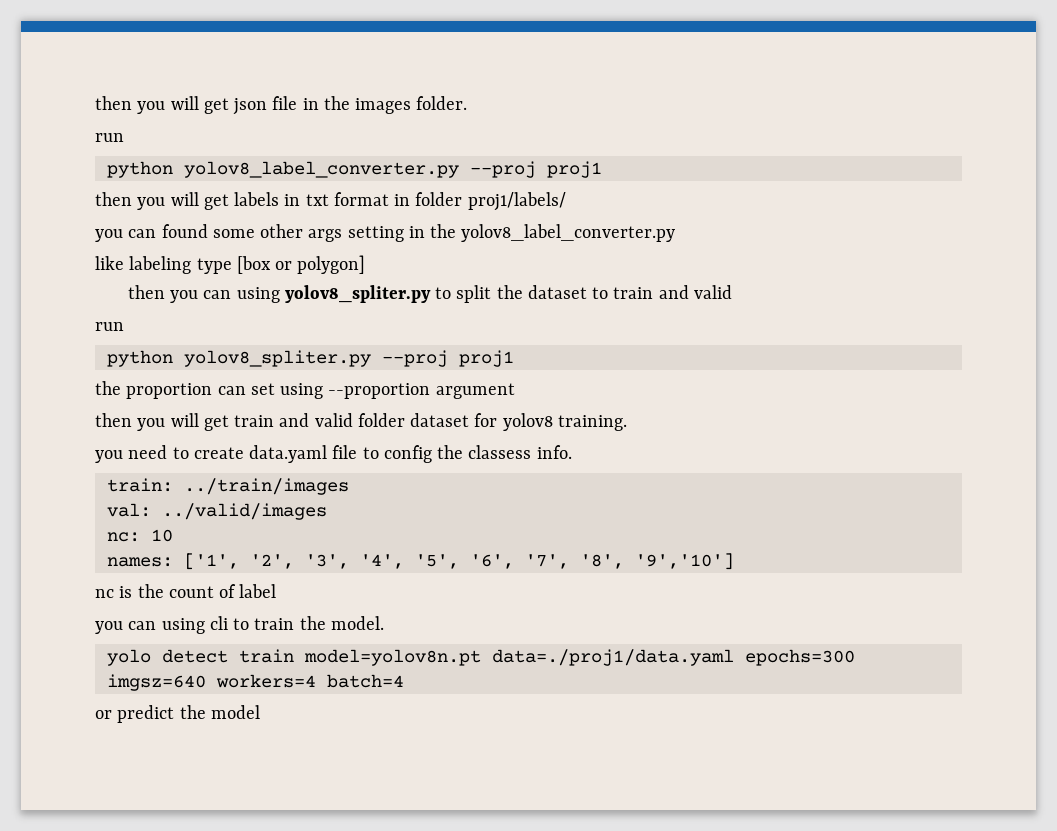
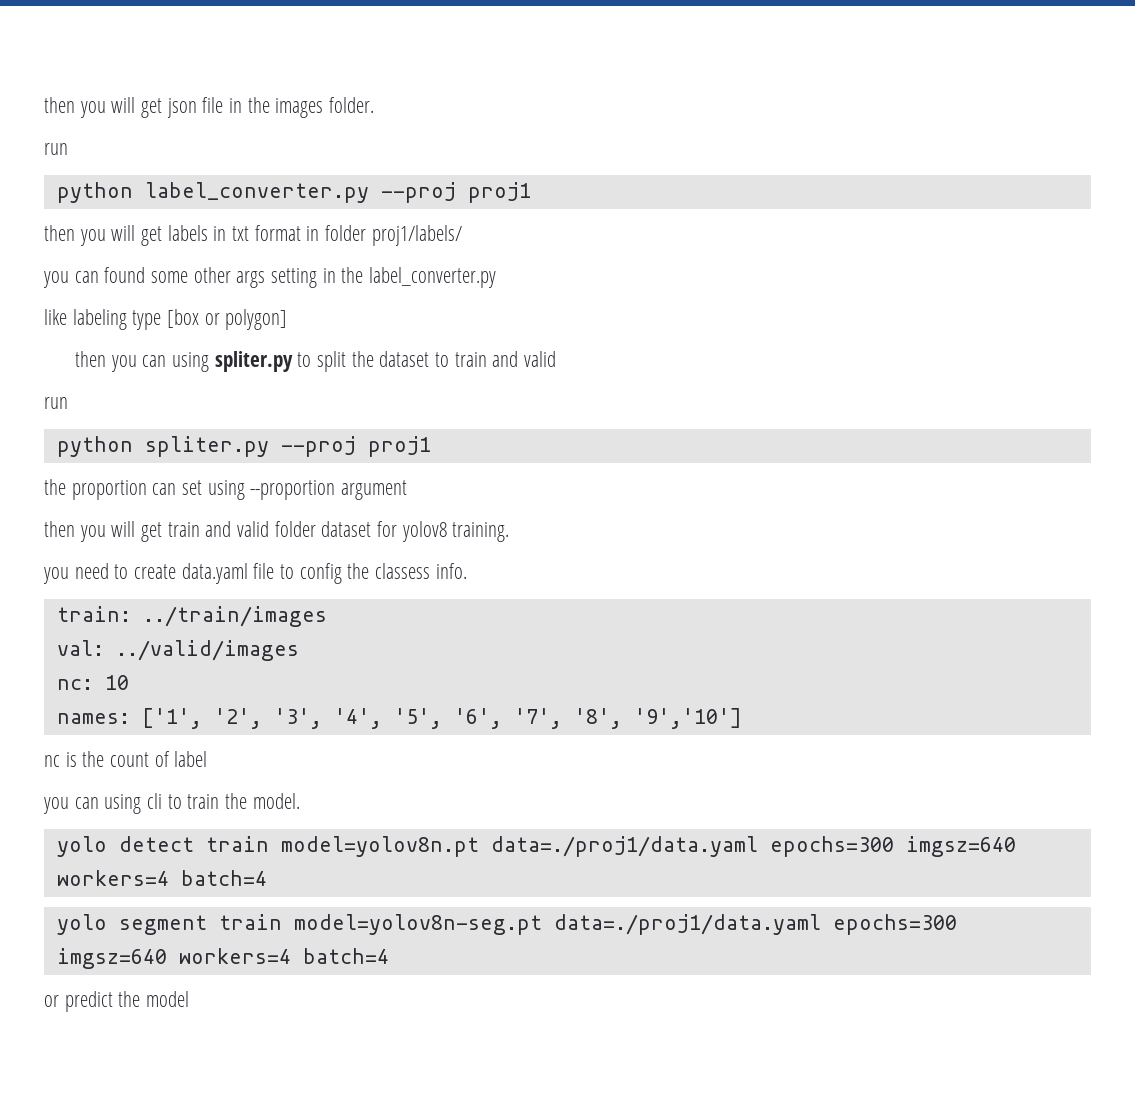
- python yolov8_label_converter.py --proj proj1
+ python label_converter.py --proj proj1
- you can found some other args setting in the yolov8_label_converter.py
+ you can found some other args setting in the label_converter.py
- then you can using yolov8_spliter.py to split the dataset to train and valid
+ then you can using spliter.py to split the dataset to train and valid
- python yolov8_spliter.py --proj proj1
+ python spliter.py --proj proj1
+ yolo segment train model=yolov8n-seg.pt data=./proj1/data.yaml epochs=300 imgsz=640 workers=4 batch=4

